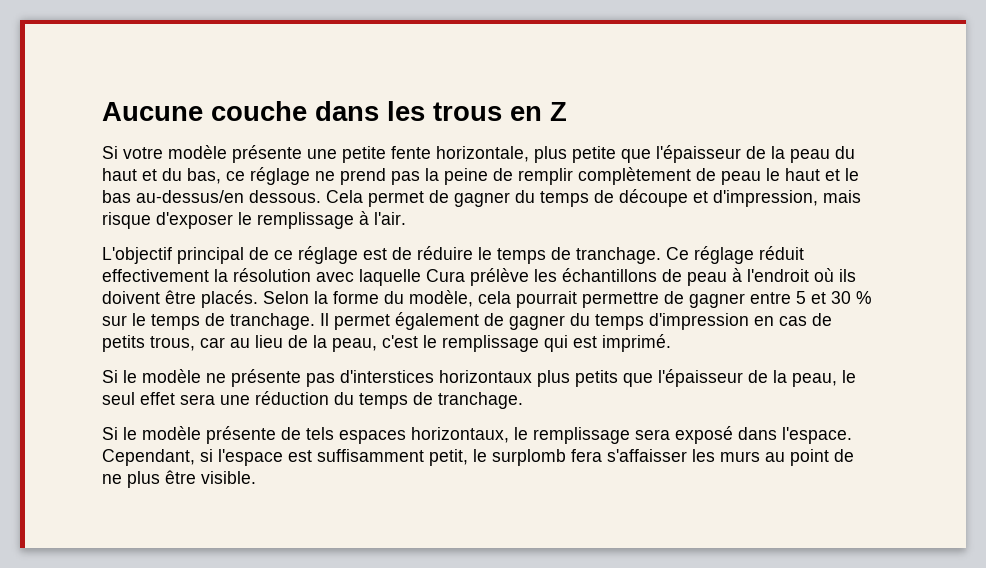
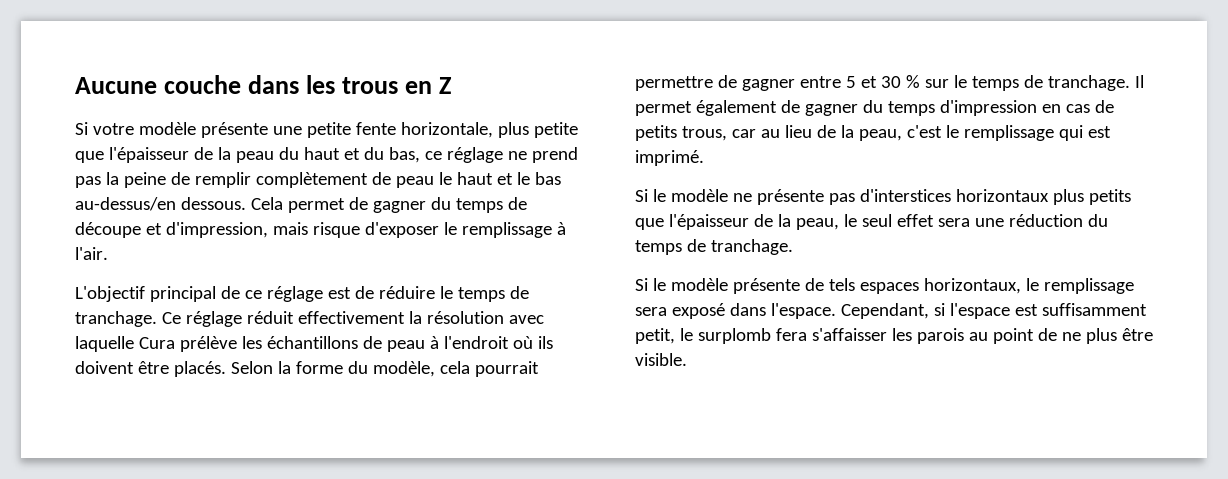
- Cependant, si l'espace est suffisamment petit, le surplomb fera s'affaisser les murs au point de ne plus être visible.
+ Cependant, si l'espace est suffisamment petit, le surplomb fera s'affaisser les parois au point de ne plus être visible.

